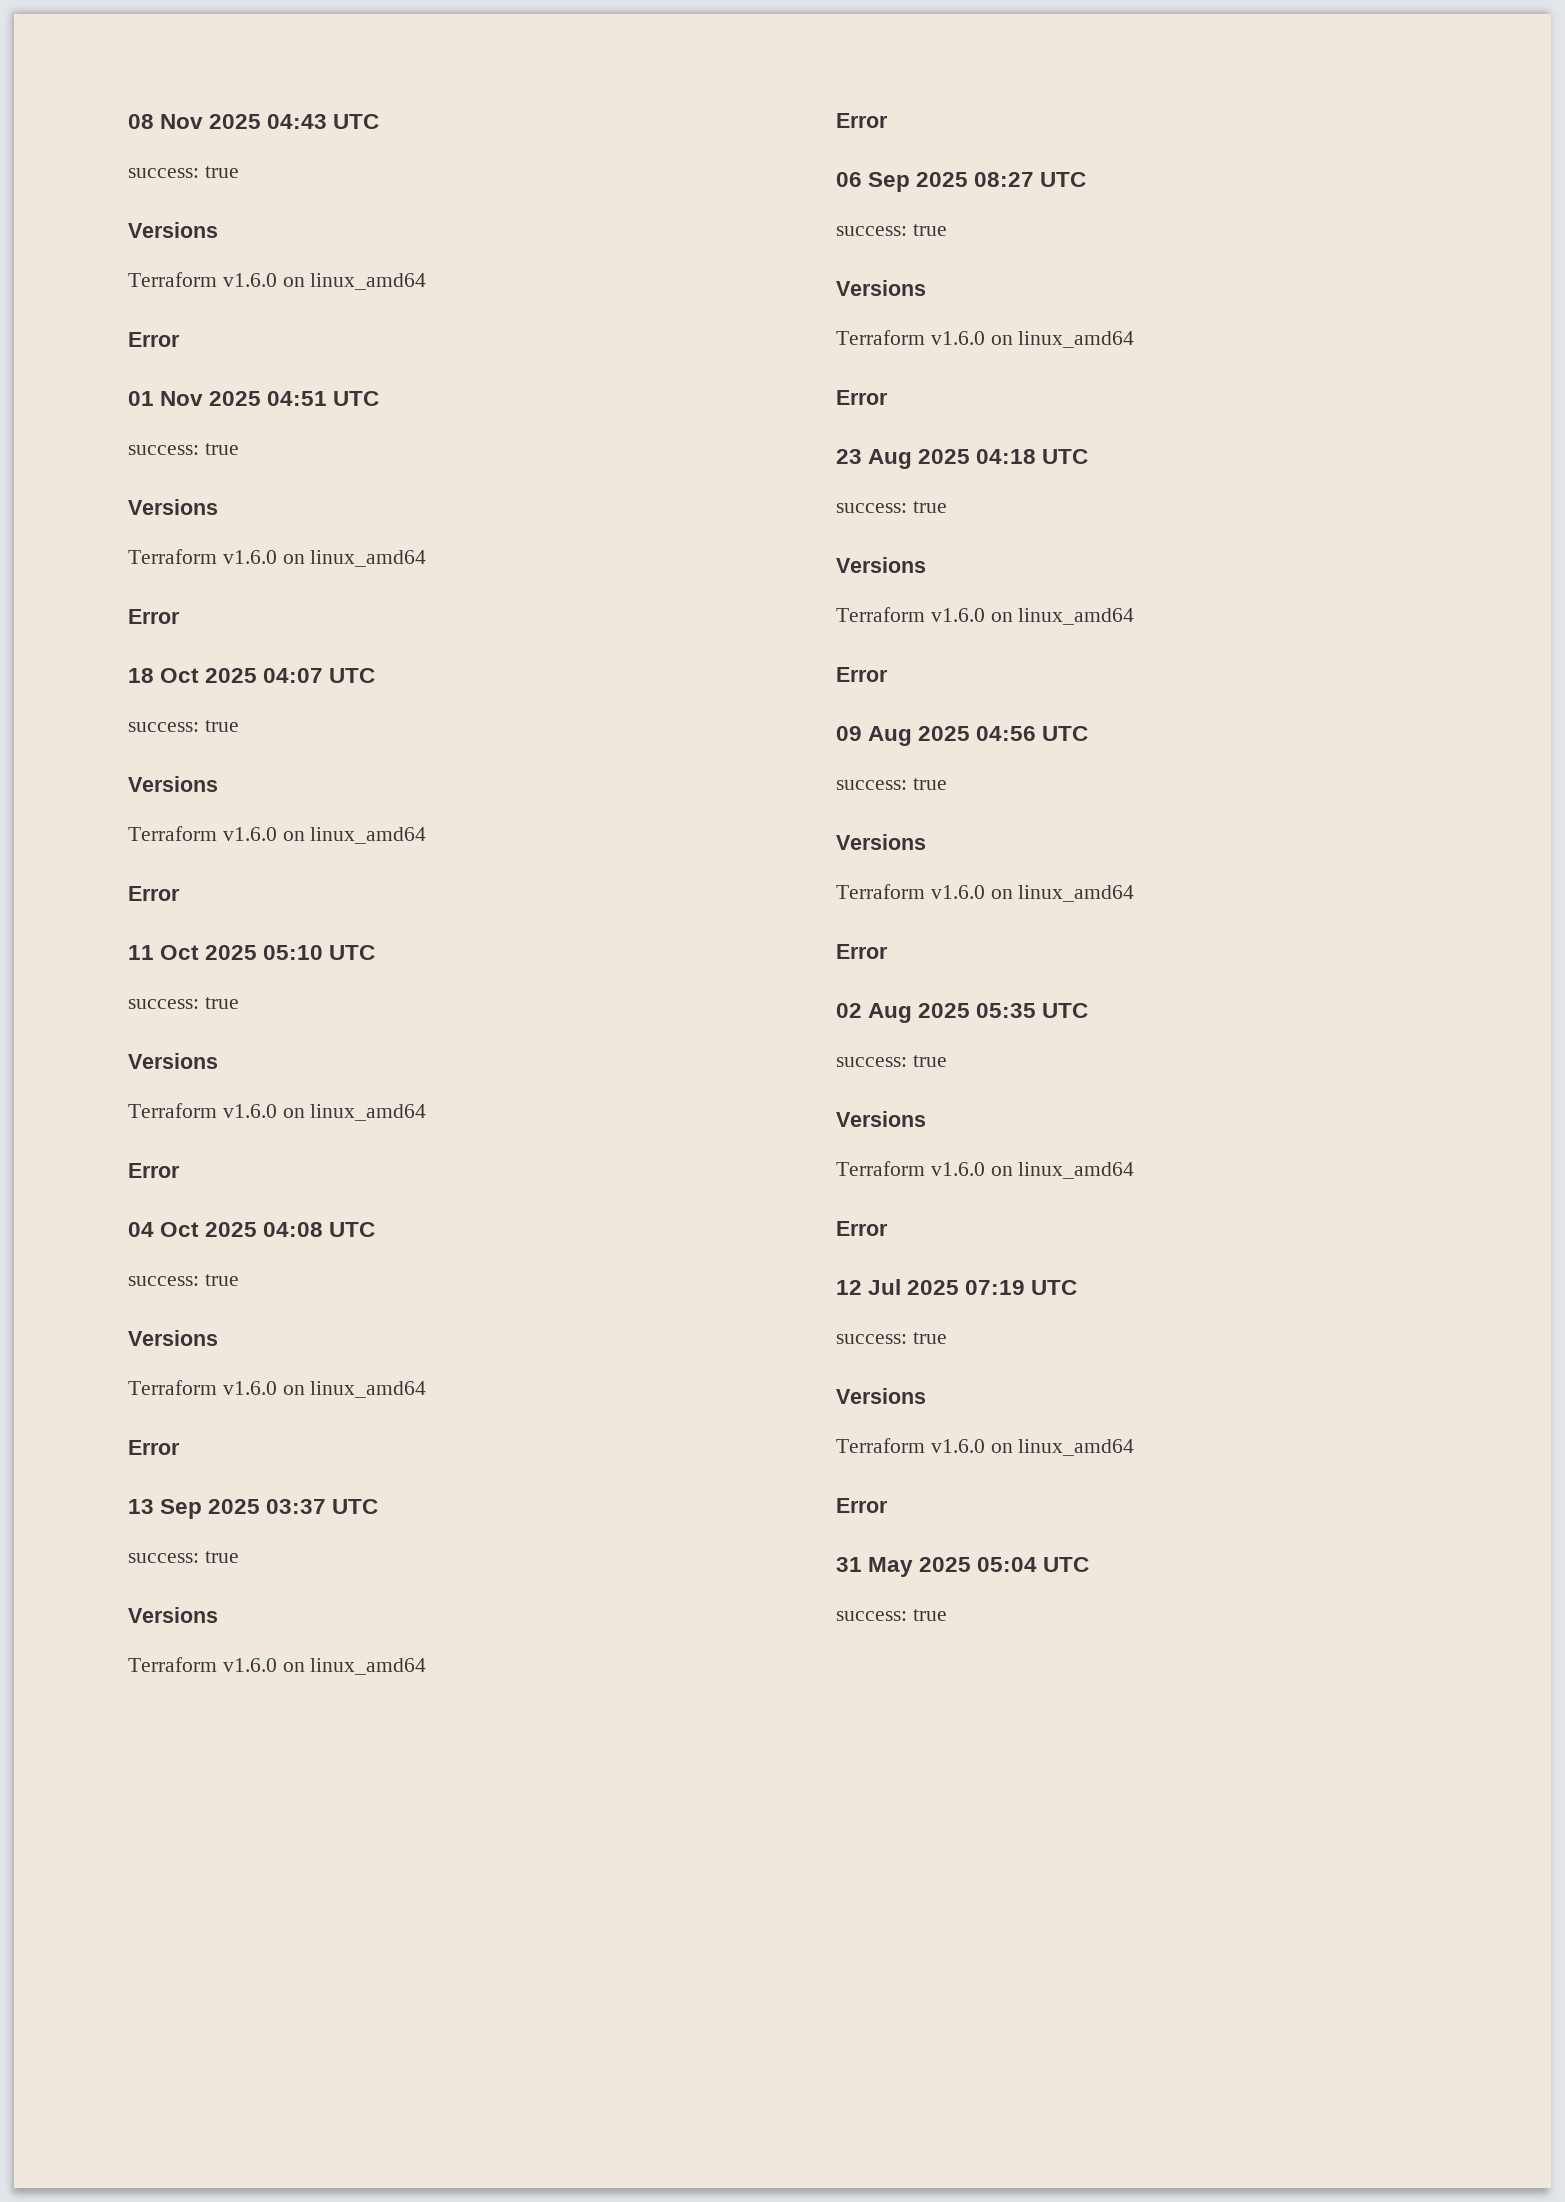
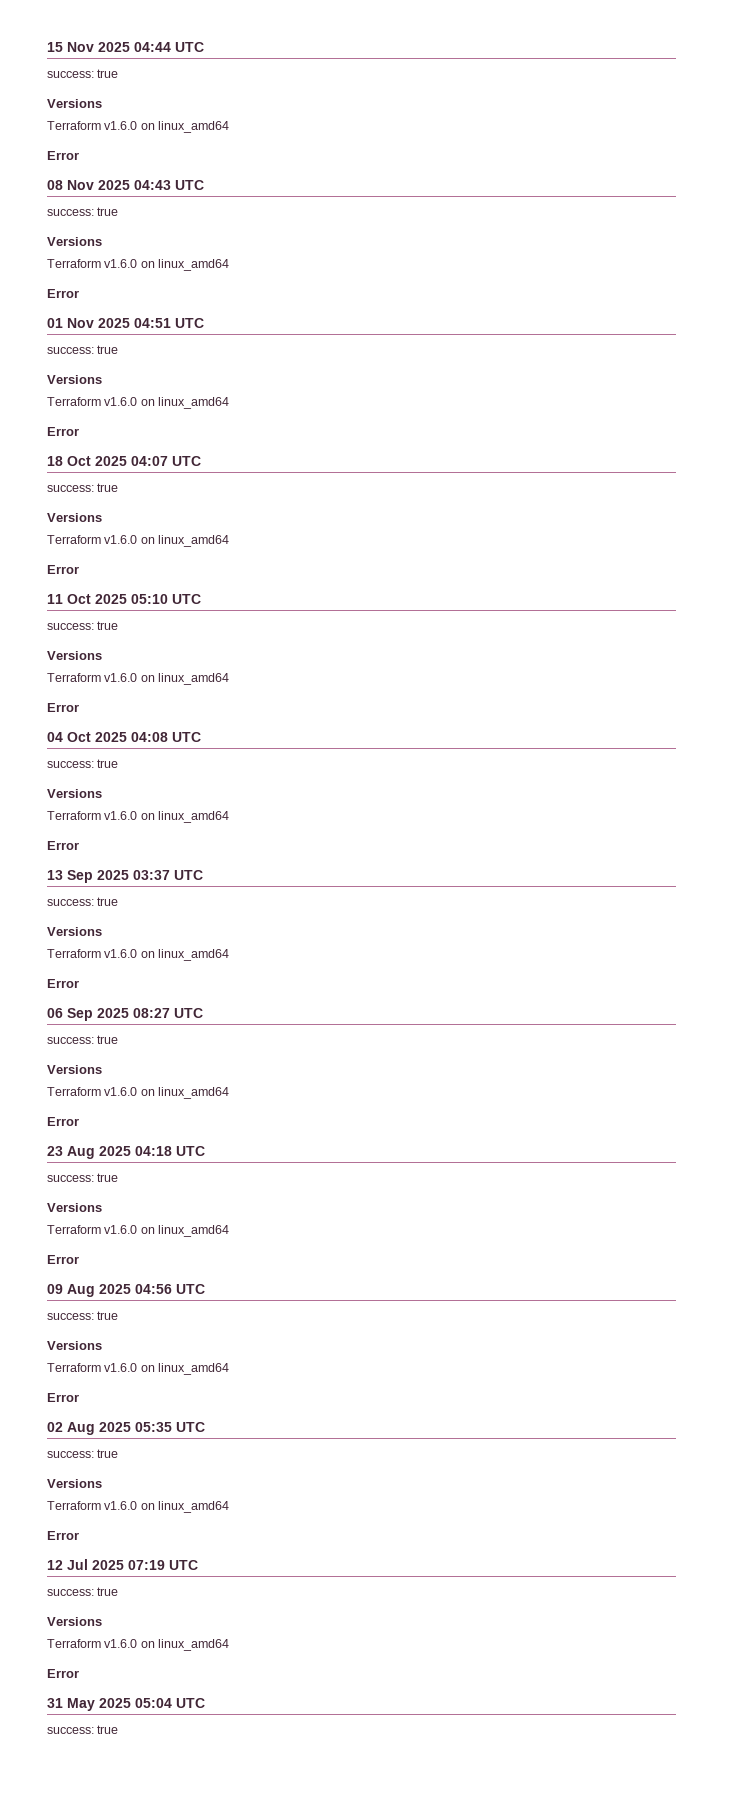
+ 15 Nov 2025 04:44 UTC
+ success: true
+ Versions
+ Terraform v1.6.0 on linux_amd64
+ Error

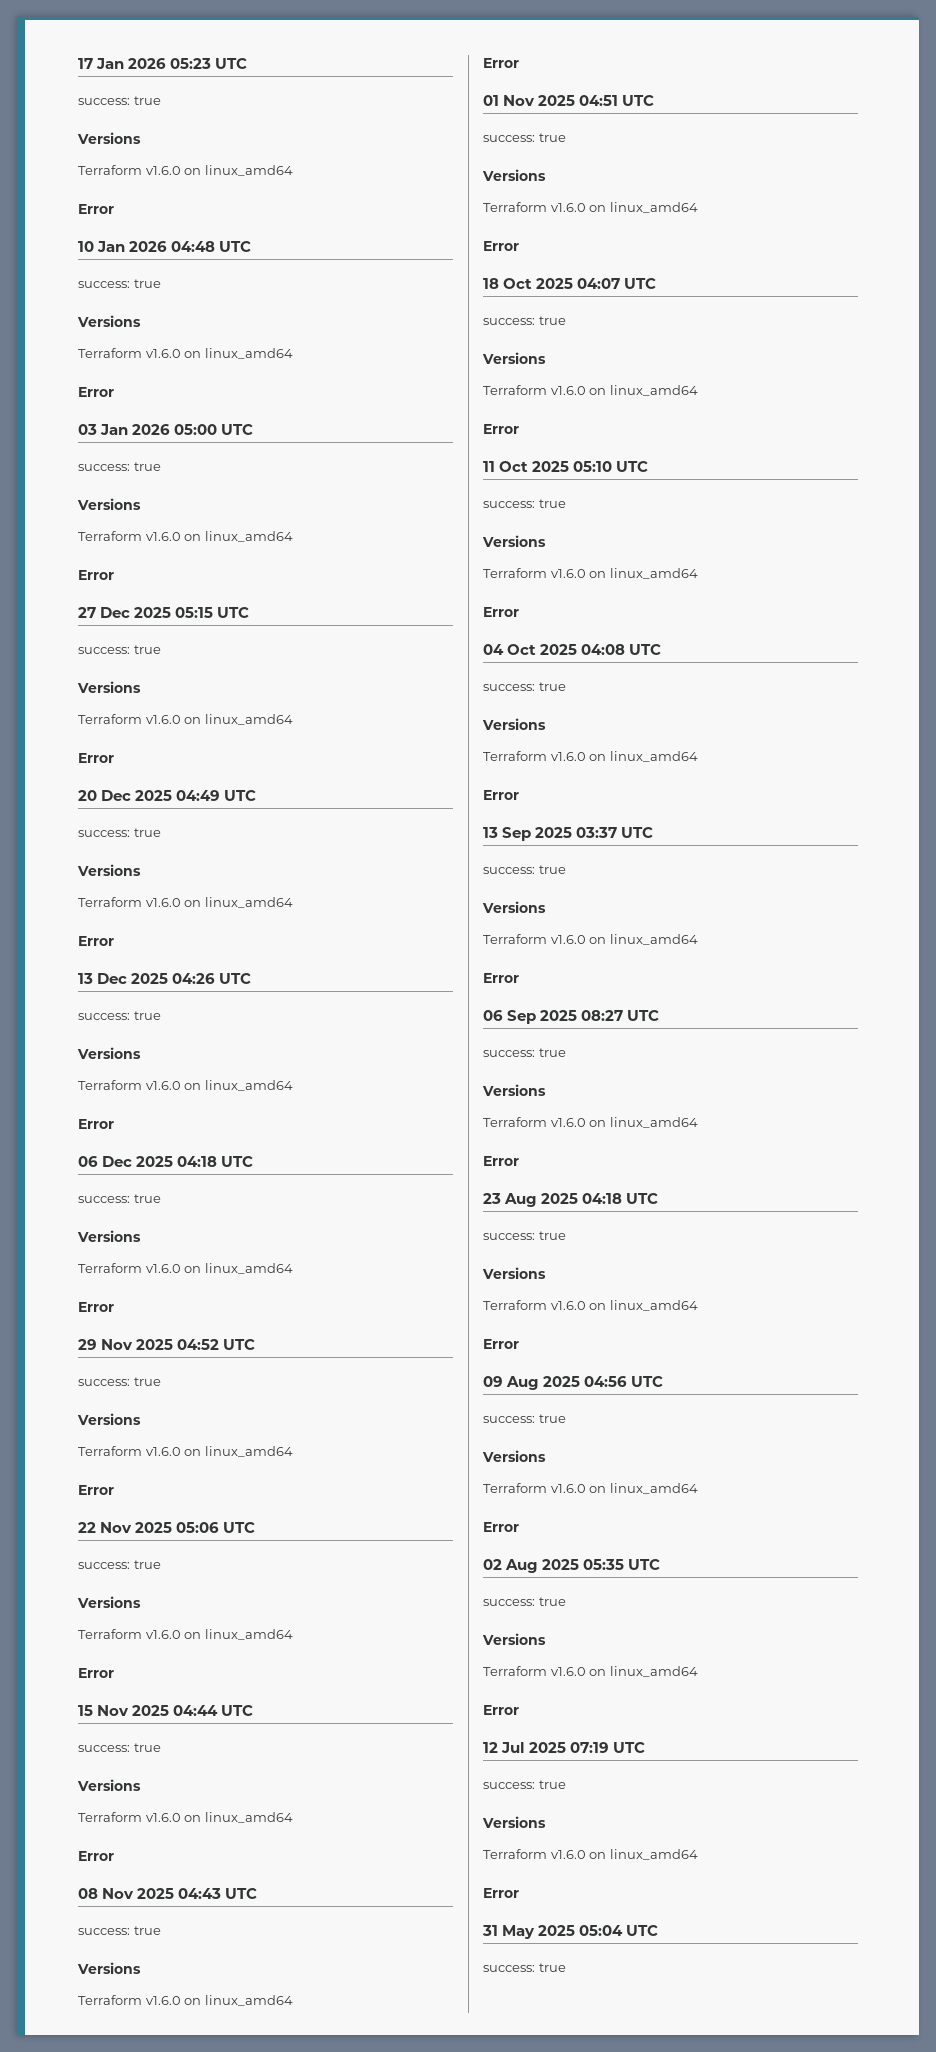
+ 17 Jan 2026 05:23 UTC
+ success: true
+ Versions
+ Terraform v1.6.0 on linux_amd64
+ Error
+ 10 Jan 2026 04:48 UTC
+ success: true
+ Versions
+ Terraform v1.6.0 on linux_amd64
+ Error
+ 03 Jan 2026 05:00 UTC
+ success: true
+ Versions
+ Terraform v1.6.0 on linux_amd64
+ Error
+ 27 Dec 2025 05:15 UTC
+ success: true
+ Versions
+ Terraform v1.6.0 on linux_amd64
+ Error
+ 20 Dec 2025 04:49 UTC
+ success: true
+ Versions
+ Terraform v1.6.0 on linux_amd64
+ Error
+ 13 Dec 2025 04:26 UTC
+ success: true
+ Versions
+ Terraform v1.6.0 on linux_amd64
+ Error
+ 06 Dec 2025 04:18 UTC
+ success: true
+ Versions
+ Terraform v1.6.0 on linux_amd64
+ Error
+ 29 Nov 2025 04:52 UTC
+ success: true
+ Versions
+ Terraform v1.6.0 on linux_amd64
+ Error
+ 22 Nov 2025 05:06 UTC
+ success: true
+ Versions
+ Terraform v1.6.0 on linux_amd64
+ Error

